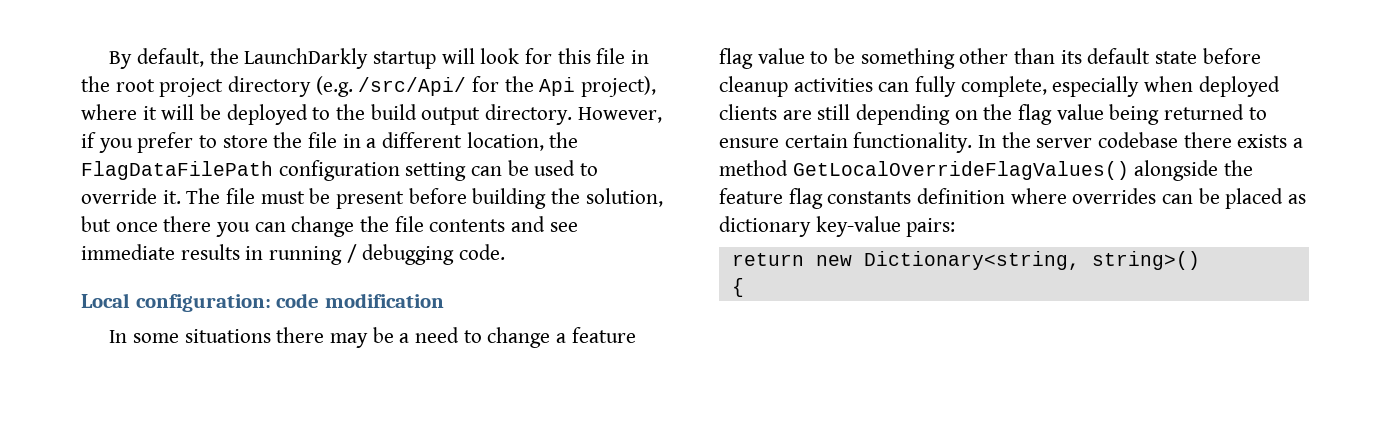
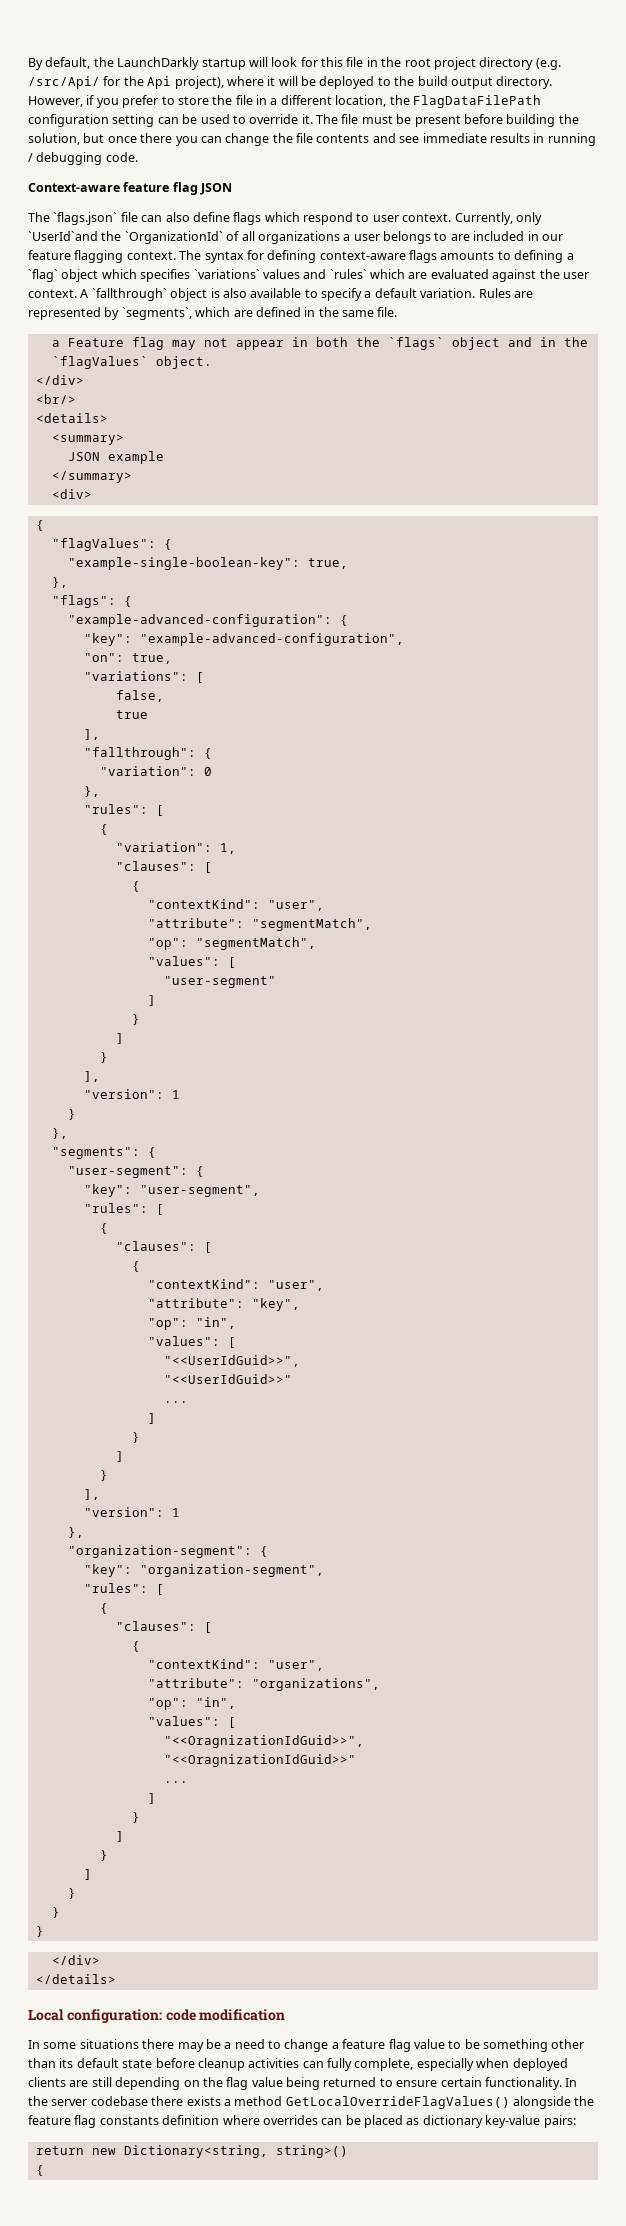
+ Context-aware feature flag JSON
+ The `flags.json` file can also define flags which respond to user context. Currently, only `UserId`and the `OrganizationId` of all organizations a user belongs to are included in our feature flagging context. The syntax for defining context-aware flags amounts to defining a `flag` object which specifies `variations` values and `rules` which are evaluated against the user context. A `fallthrough` object is also available to specify a default variation. Rules are represented by `segments`, which are defined in the same file.
+ a Feature flag may not appear in both the `flags` object and in the `flagValues` object.
+ </div>
+ <br/>
+ <details>
+ <summary>
+ JSON example
+ </summary>
+ <div>
+ {
+ "flagValues": {
+ "example-single-boolean-key": true,
+ },
+ "flags": {
+ "example-advanced-configuration": {
+ "key": "example-advanced-configuration",
+ "on": true,
+ "variations": [
+ false,
+ true
+ ],
+ "fallthrough": {
+ "variation": 0
+ },
+ "rules": [
+ {
+ "variation": 1,
+ "clauses": [
+ {
+ "contextKind": "user",
+ "attribute": "segmentMatch",
+ "op": "segmentMatch",
+ "values": [
+ "user-segment"
+ ]
+ }
+ ]
+ }
+ ],
+ "version": 1
+ }
+ },
+ "segments": {
+ "user-segment": {
+ "key": "user-segment",
+ "rules": [
+ {
+ "clauses": [
+ {
+ "contextKind": "user",
+ "attribute": "key",
+ "op": "in",
+ "values": [
+ "<<UserIdGuid>>",
+ "<<UserIdGuid>>"
+ ...
+ ]
+ }
+ ]
+ }
+ ],
+ "version": 1
+ },
+ "organization-segment": {
+ "key": "organization-segment",
+ "rules": [
+ {
+ "clauses": [
+ {
+ "contextKind": "user",
+ "attribute": "organizations",
+ "op": "in",
+ "values": [
+ "<<OragnizationIdGuid>>",
+ "<<OragnizationIdGuid>>"
+ ...
+ ]
+ }
+ ]
+ }
+ ]
+ }
+ }
+ }
+ </div>
+ </details>

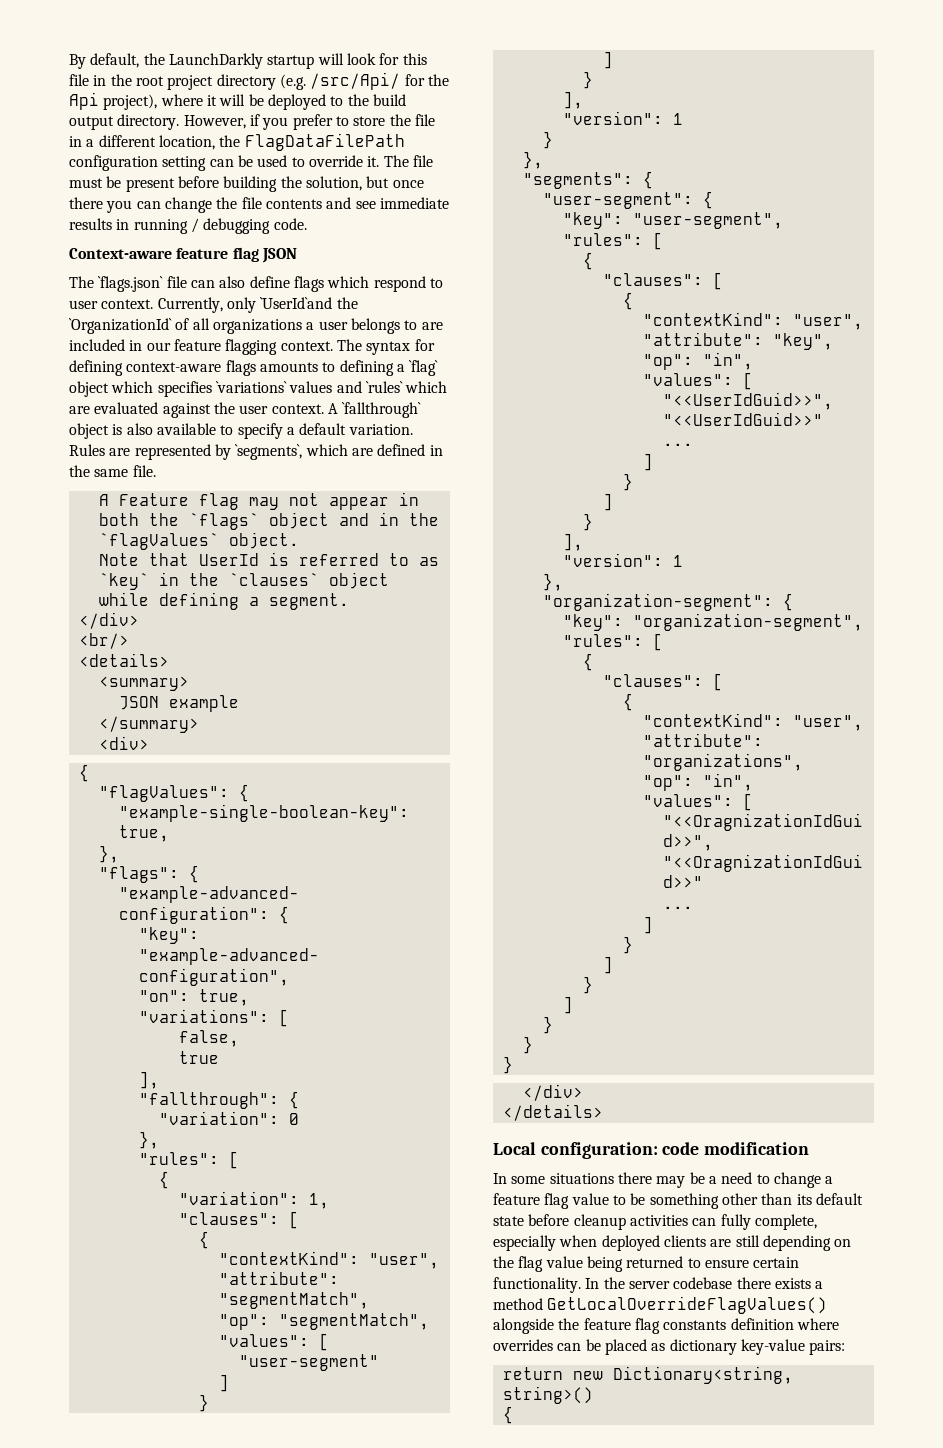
- a Feature flag may not appear in both the `flags` object and in the `flagValues` object.
+ A Feature flag may not appear in both the `flags` object and in the `flagValues` object.
+ Note that UserId is referred to as `key` in the `clauses` object while defining a segment.

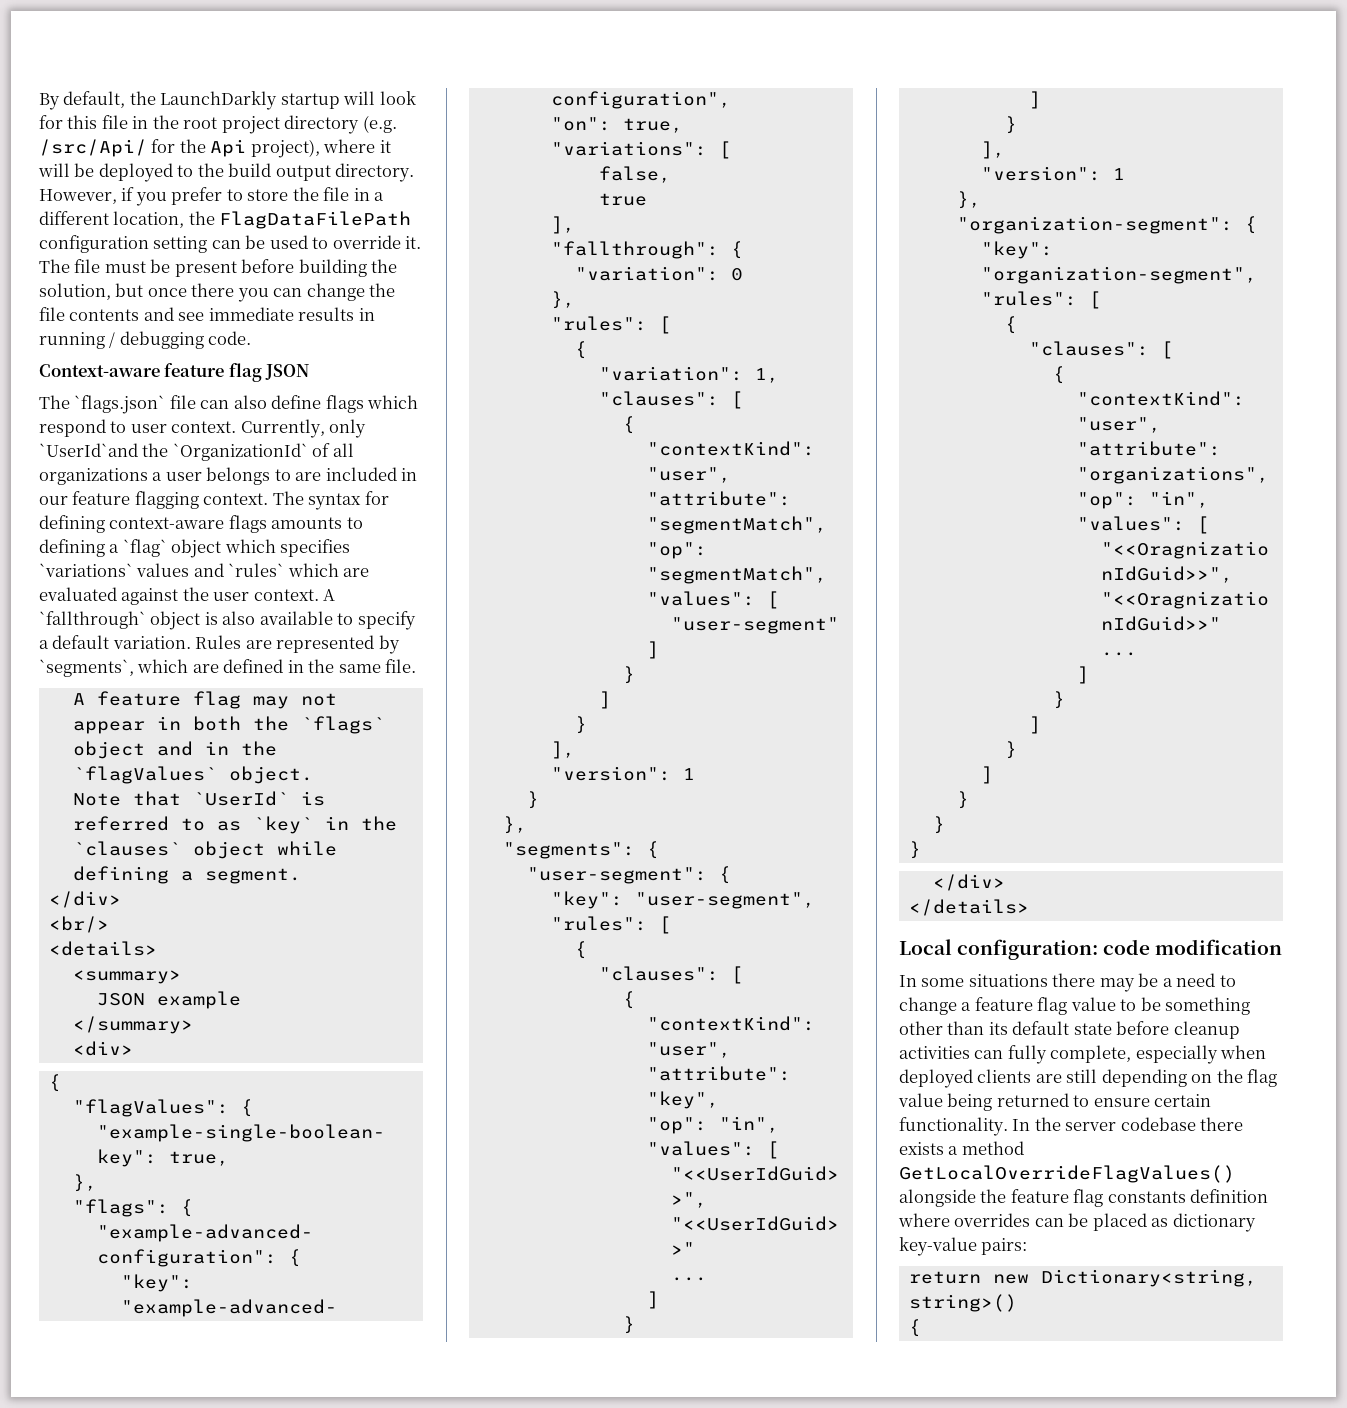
- A Feature flag may not appear in both the `flags` object and in the `flagValues` object.
+ A feature flag may not appear in both the `flags` object and in the `flagValues` object.
- Note that UserId is referred to as `key` in the `clauses` object while defining a segment.
+ Note that `UserId` is referred to as `key` in the `clauses` object while defining a segment.

